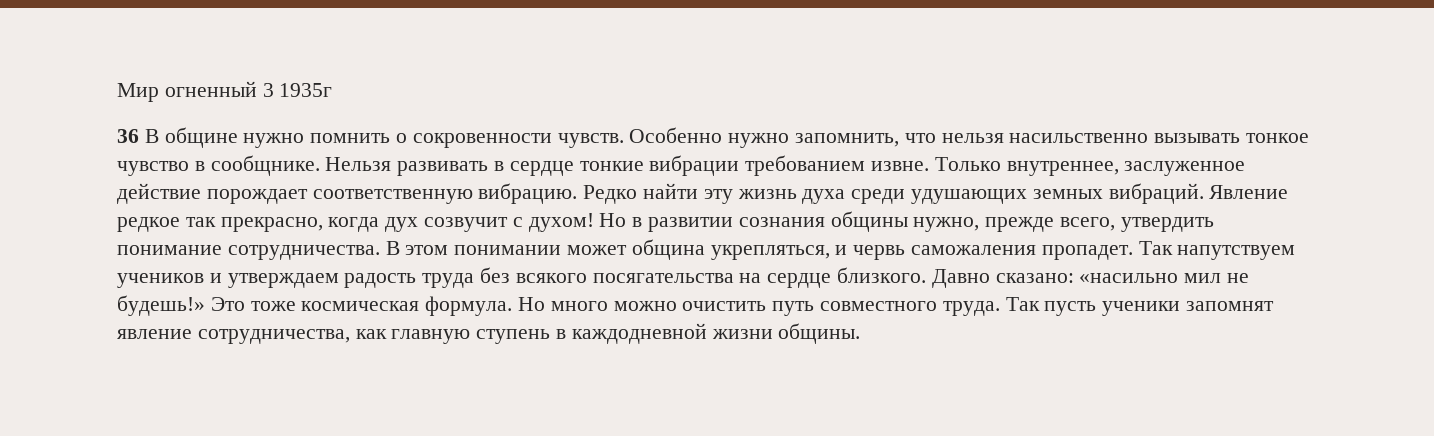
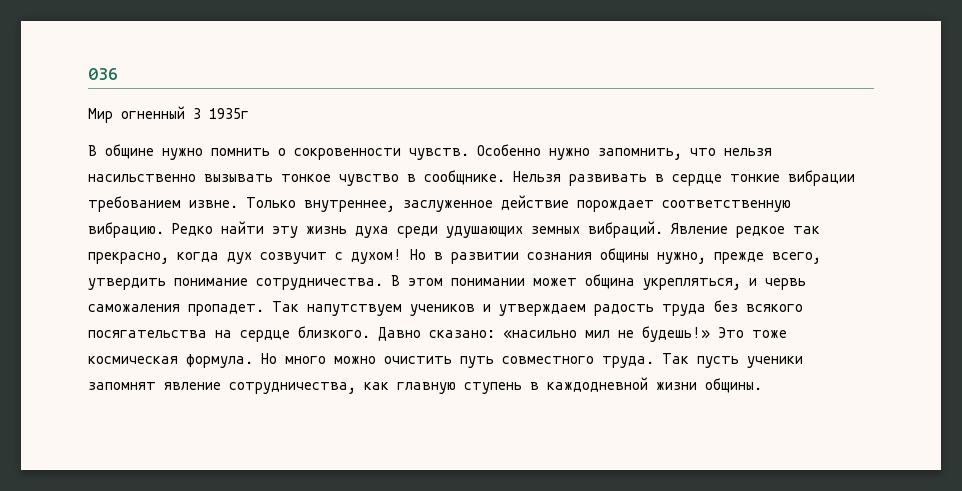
+ 036
- 36 В общине нужно помнить о сокровенности чувств.
+ В общине нужно помнить о сокровенности чувств.

